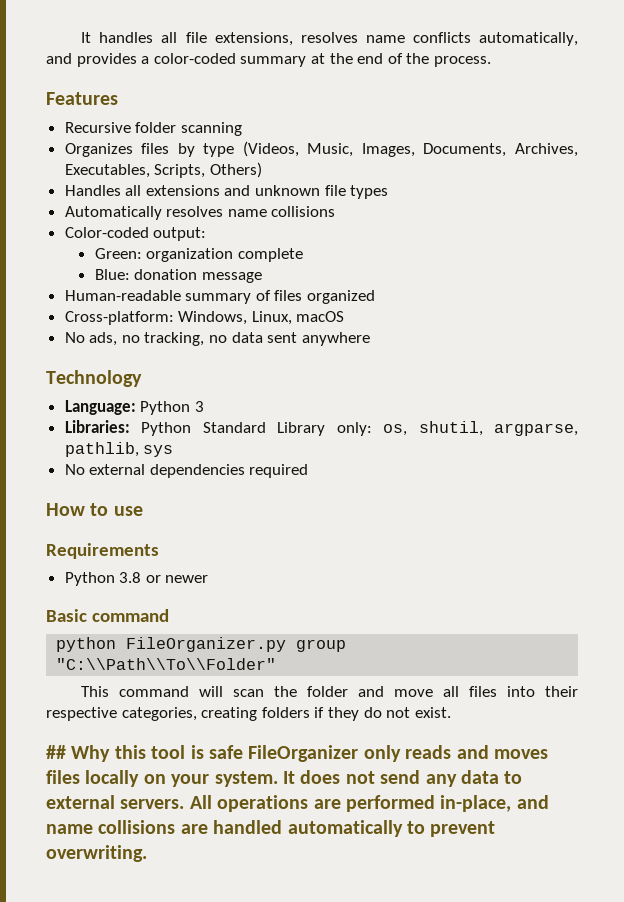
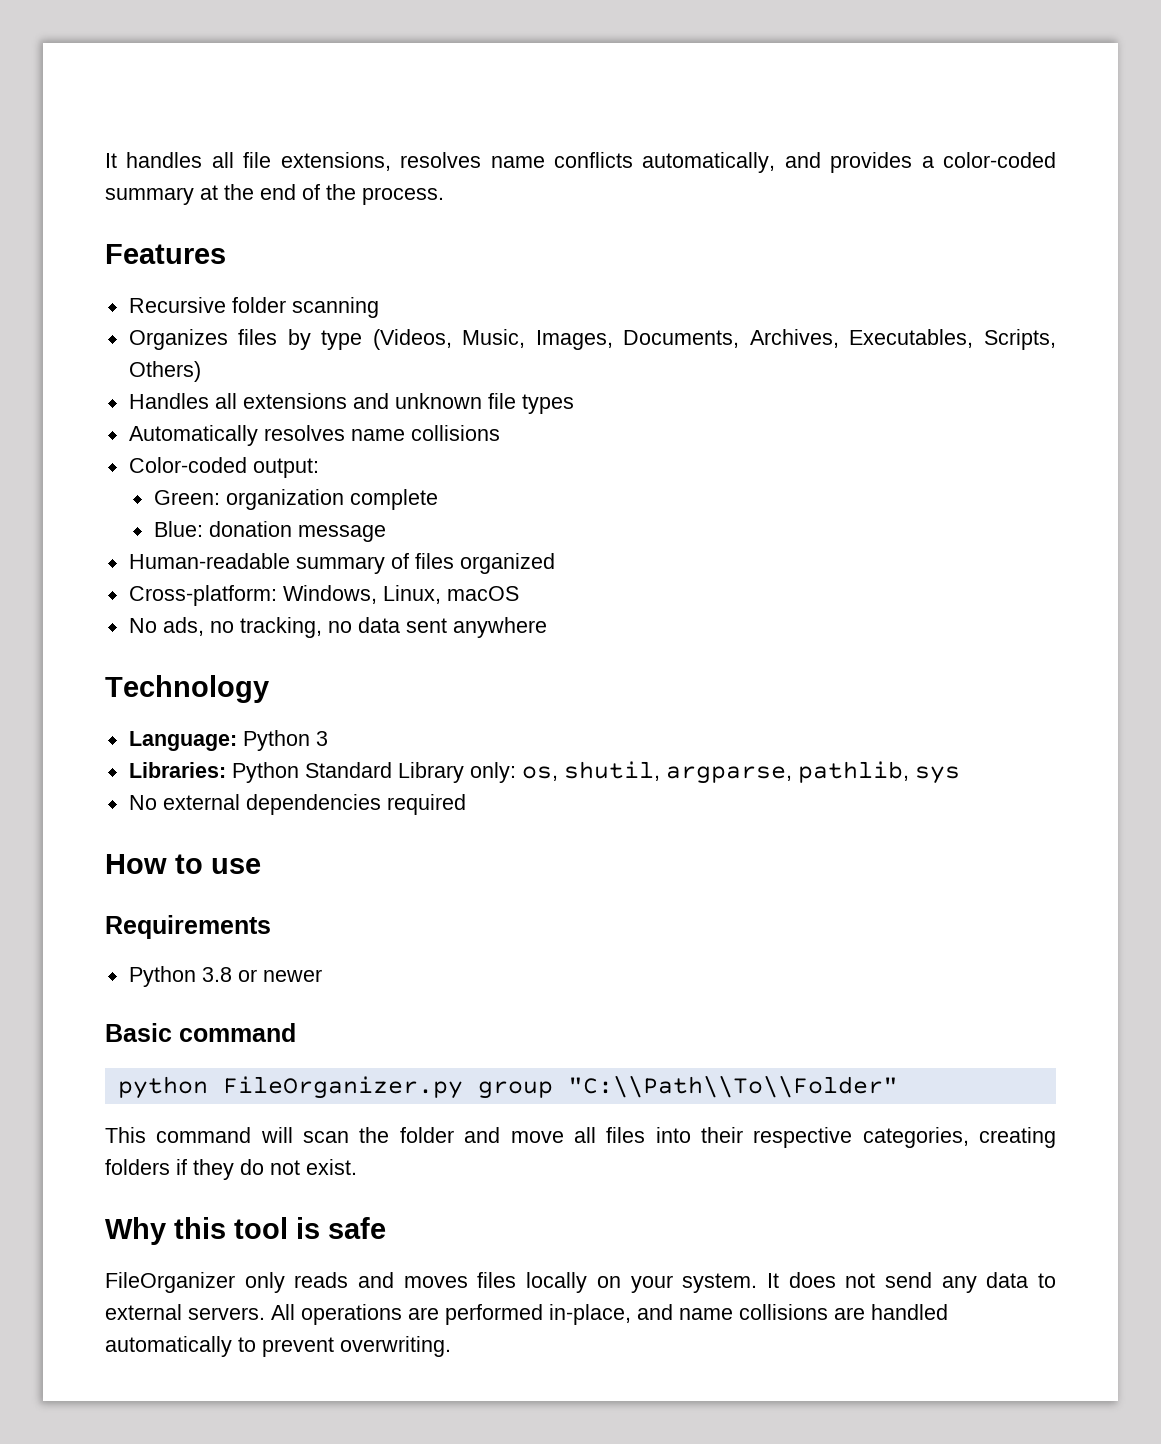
- ## Why this tool is safe FileOrganizer only reads and moves files locally on your system.
+ Why this tool is safe
+ FileOrganizer only reads and moves files locally on your system.

